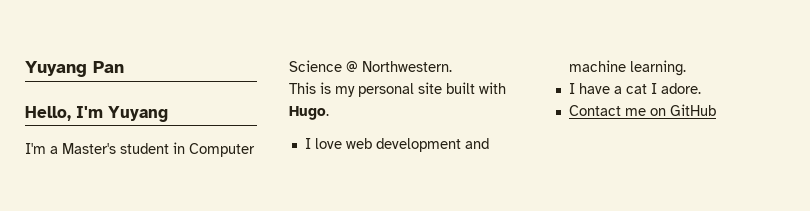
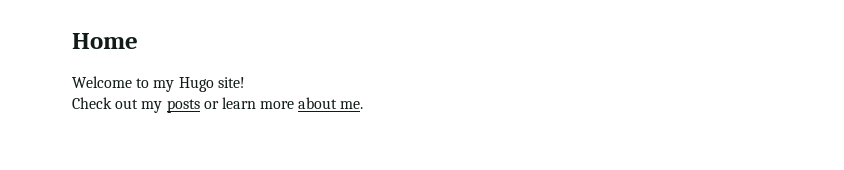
- Yuyang Pan
- Hello, I'm Yuyang
- I'm a Master's student in Computer Science @ Northwestern.
- This is my personal site built with Hugo.
- I love web development and machine learning.
- I have a cat I adore.
- Contact me on GitHub
+ Home
+ Welcome to my Hugo site!
+ Check out my posts or learn more about me.

